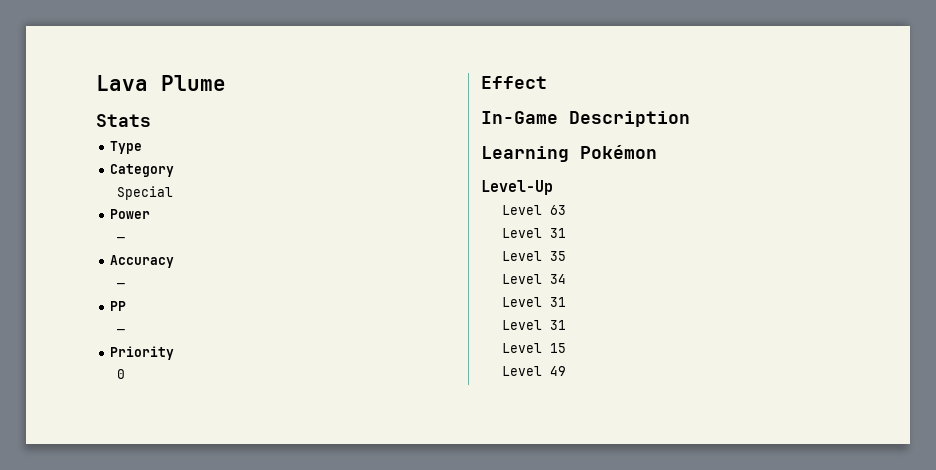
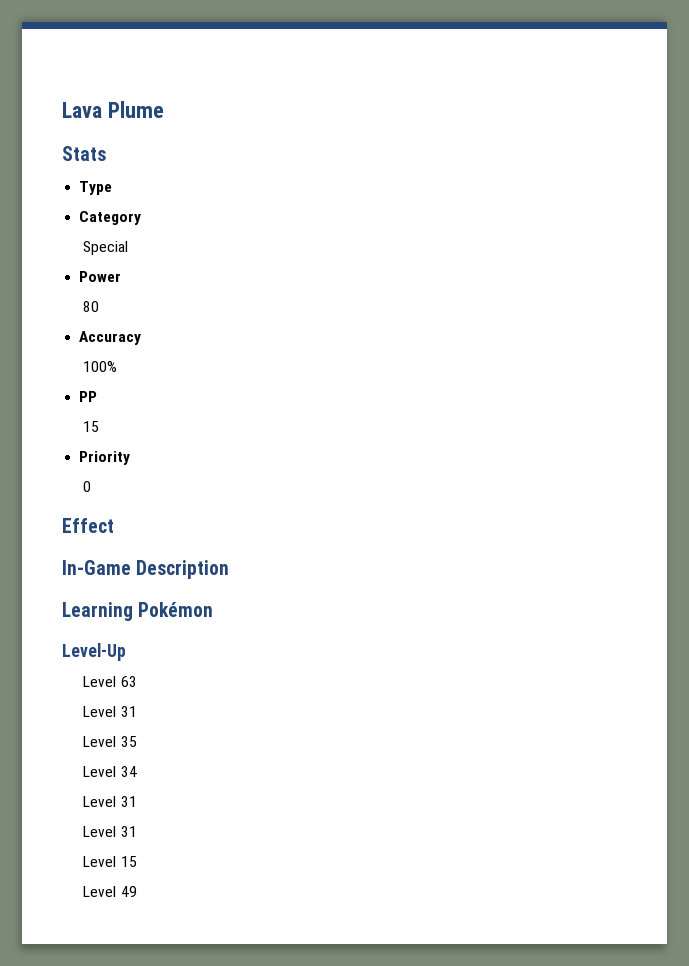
  Power
- —
+ 80
  Accuracy
- —
+ 100%
  PP
- —
+ 15

